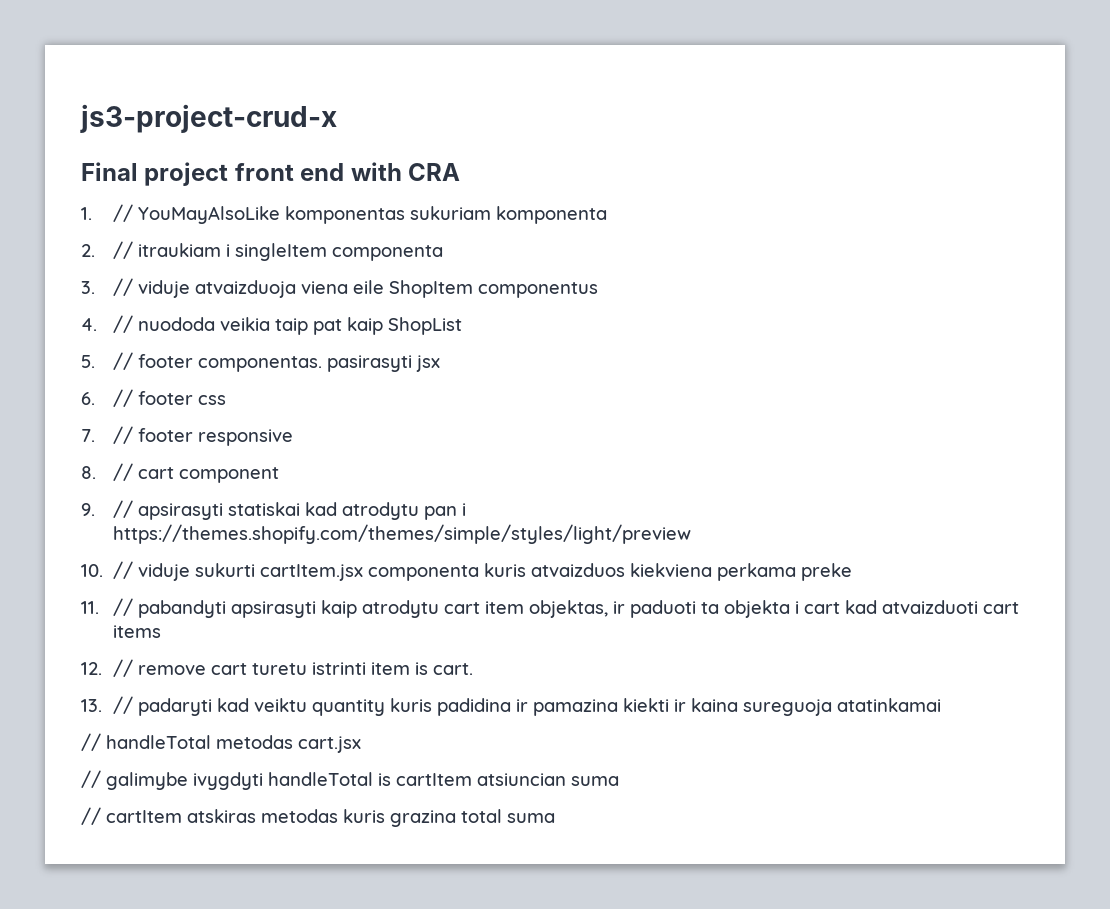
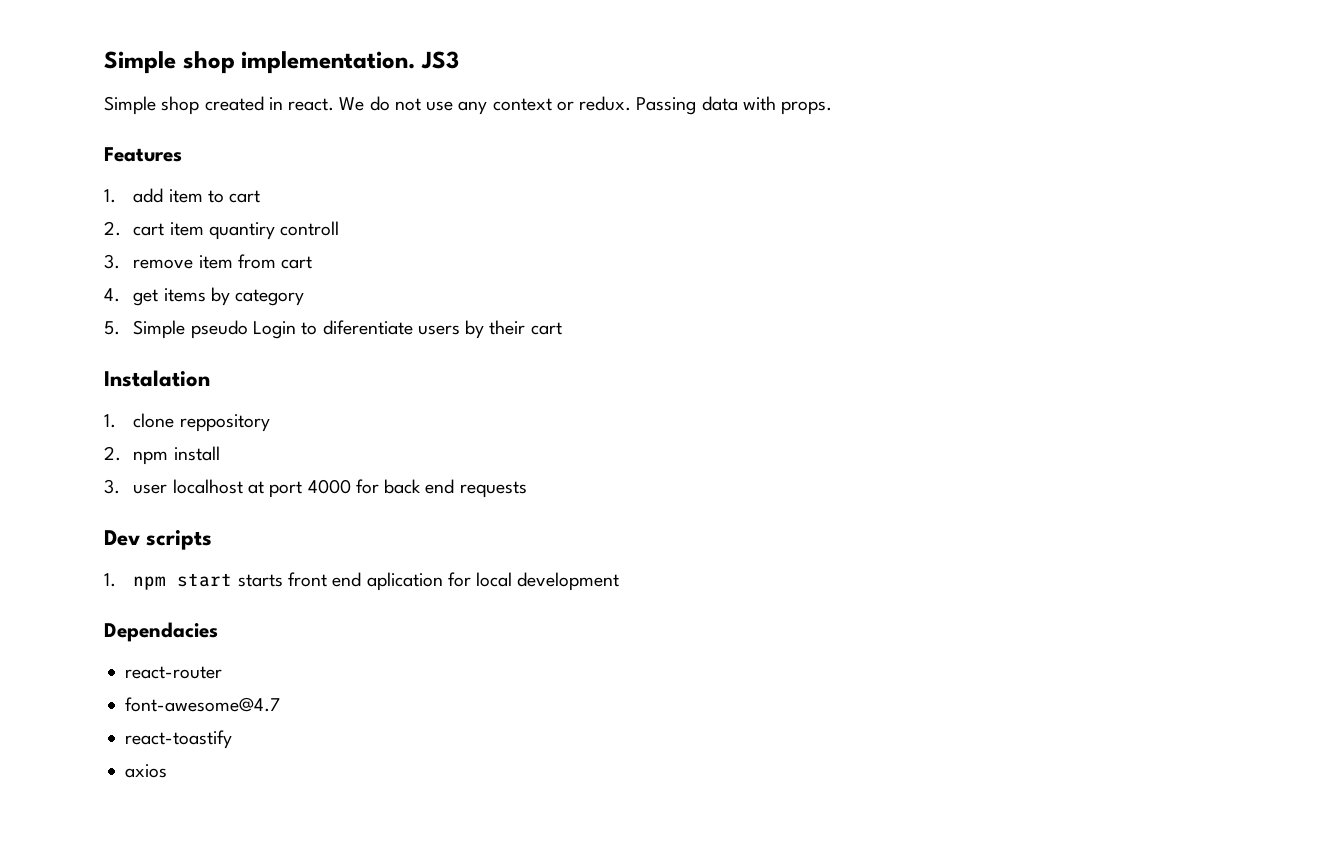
- js3-project-crud-x
- Final project front end with CRA
- 1. // YouMayAlsoLike komponentas sukuriam komponenta
- 2. // itraukiam i singleItem componenta
- 3. // viduje atvaizduoja viena eile ShopItem componentus
- 4. // nuododa veikia taip pat kaip ShopList
- 5. // footer componentas. pasirasyti jsx
- 6. // footer css
- 7. // footer responsive
- 8. // cart component
- 9. // apsirasyti statiskai kad atrodytu pan i https://themes.shopify.com/themes/simple/styles/light/preview
- 10. // viduje sukurti cartItem.jsx componenta kuris atvaizduos kiekviena perkama preke
- 11. // pabandyti apsirasyti kaip atrodytu cart item objektas, ir paduoti ta objekta i cart kad atvaizduoti cart items
- 12. // remove cart turetu istrinti item is cart.
- 13. // padaryti kad veiktu quantity kuris padidina ir pamazina kiekti ir kaina sureguoja atatinkamai
- // handleTotal metodas cart.jsx
- // galimybe ivygdyti handleTotal is cartItem atsiuncian suma
- // cartItem atskiras metodas kuris grazina total suma
+ Simple shop implementation. JS3
+ Simple shop created in react. We do not use any context or redux. Passing data with props.
+ Features
+ 1. add item to cart
+ 2. cart item quantiry controll
+ 3. remove item from cart
+ 4. get items by category
+ 5. Simple pseudo Login to diferentiate users by their cart
+ Instalation
+ 1. clone reppository
+ 2. npm install
+ 3. user localhost at port 4000 for back end requests
+ Dev scripts
+ 1. npm start starts front end aplication for local development
+ Dependacies
+ react-router
+ font-awesome@4.7
+ react-toastify
+ axios

